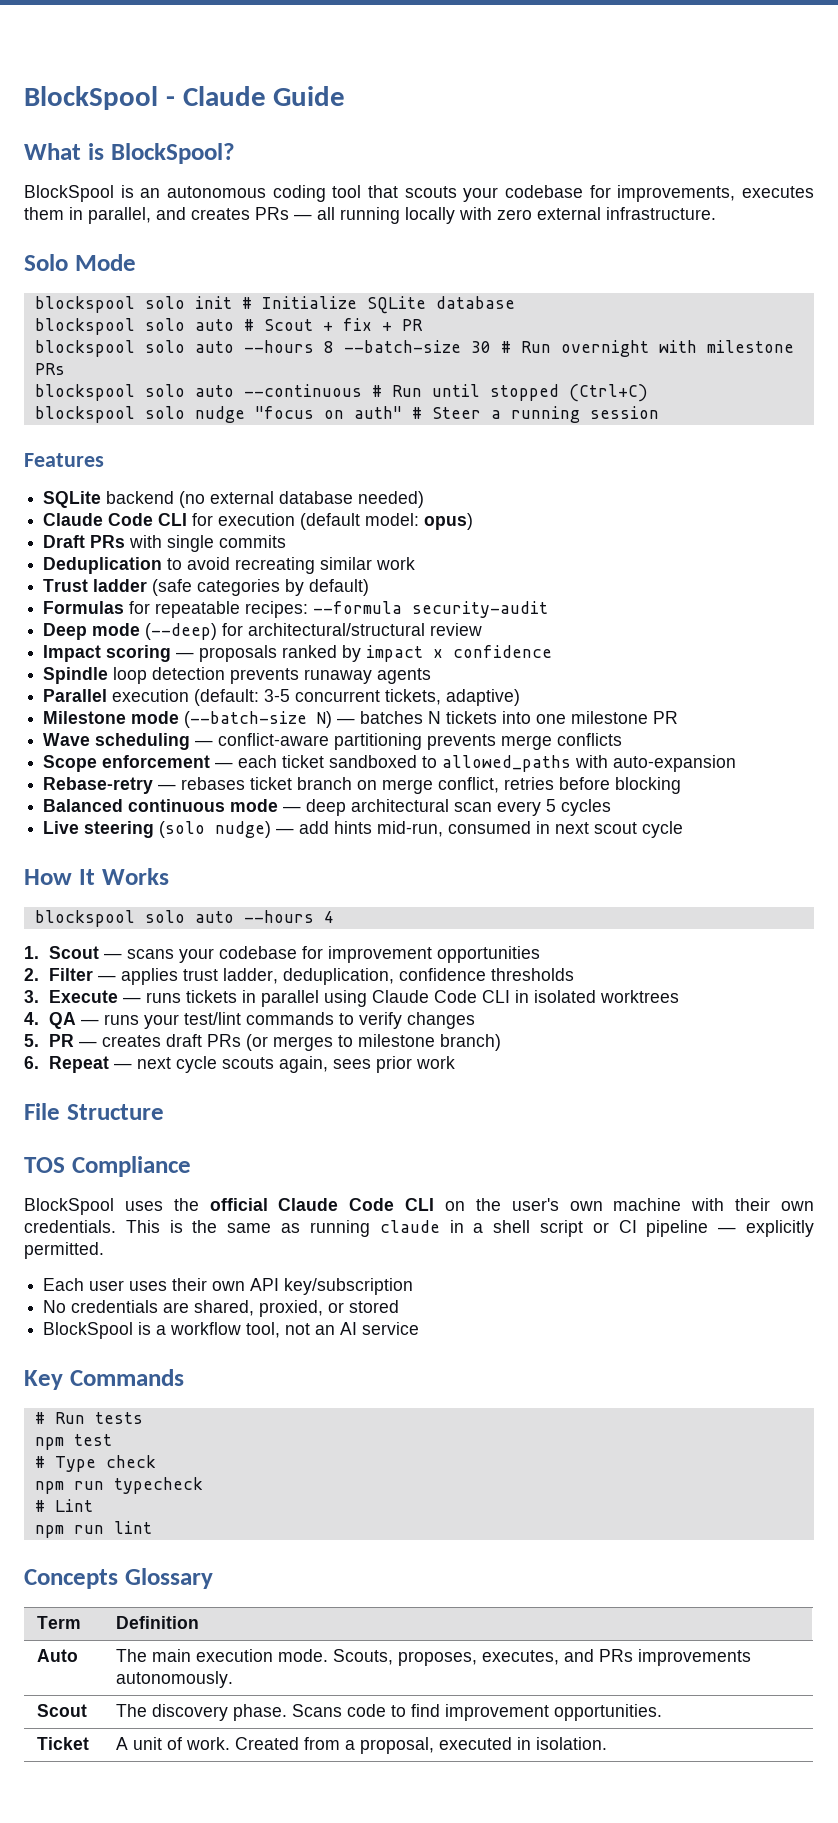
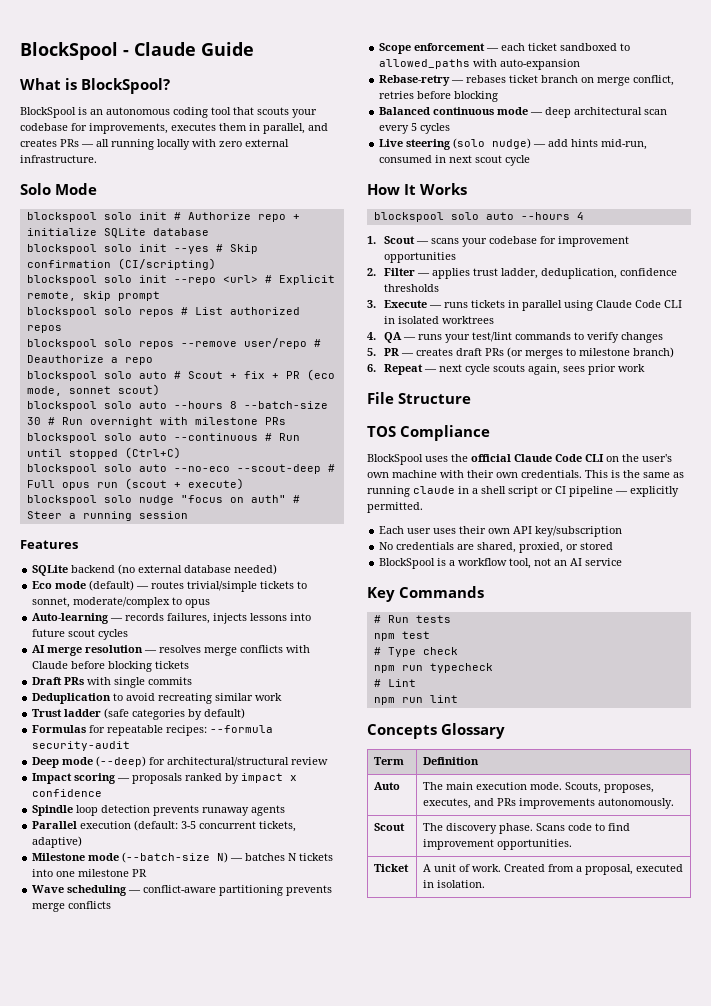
- blockspool solo init # Initialize SQLite database
+ blockspool solo init # Authorize repo + initialize SQLite database
+ blockspool solo init --yes # Skip confirmation (CI/scripting)
+ blockspool solo init --repo <url> # Explicit remote, skip prompt
+ blockspool solo repos # List authorized repos
+ blockspool solo repos --remove user/repo # Deauthorize a repo
- blockspool solo auto # Scout + fix + PR
+ blockspool solo auto # Scout + fix + PR (eco mode, sonnet scout)
+ blockspool solo auto --no-eco --scout-deep # Full opus run (scout + execute)
- Claude Code CLI for execution (default model: opus)
+ Eco mode (default) — routes trivial/simple tickets to sonnet, moderate/complex to opus
+ Auto-learning — records failures, injects lessons into future scout cycles
+ AI merge resolution — resolves merge conflicts with Claude before blocking tickets

